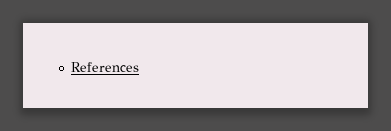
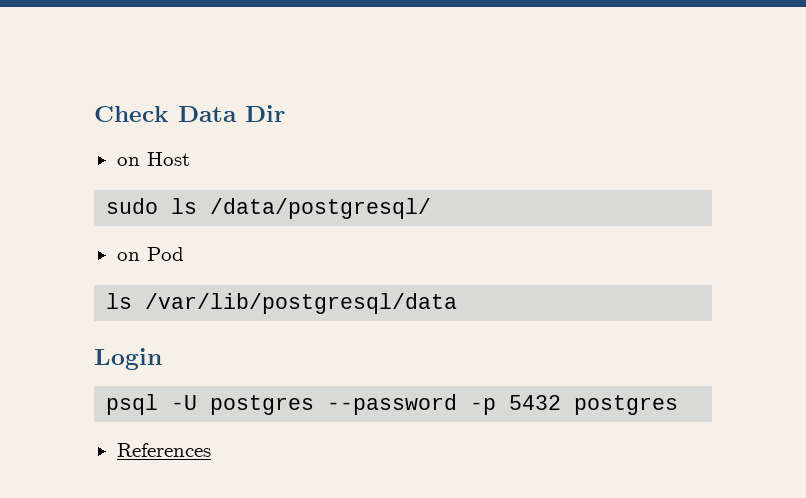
+ Check Data Dir
+ on Host
+ sudo ls /data/postgresql/
+ on Pod
+ ls /var/lib/postgresql/data
+ Login
+ psql -U postgres --password -p 5432 postgres

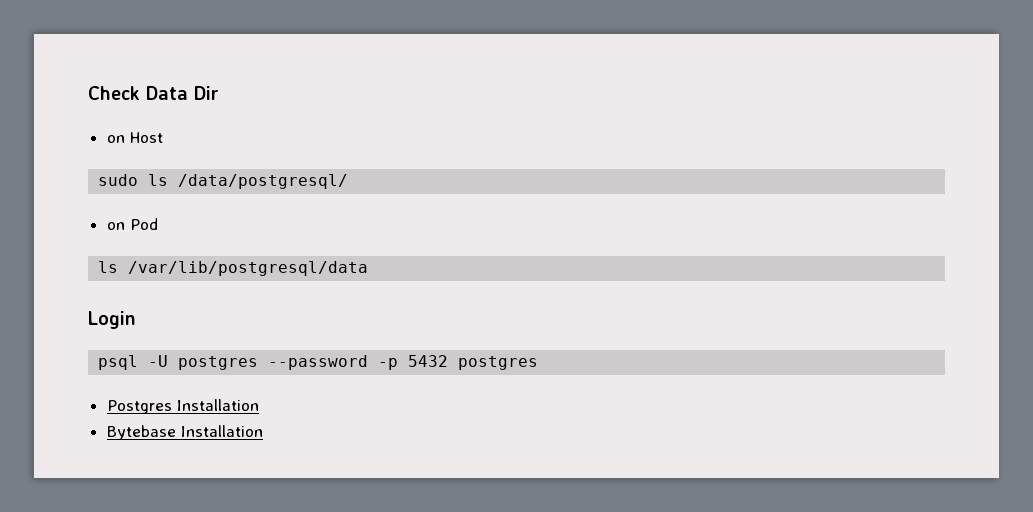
- References
+ Postgres Installation
+ Bytebase Installation

